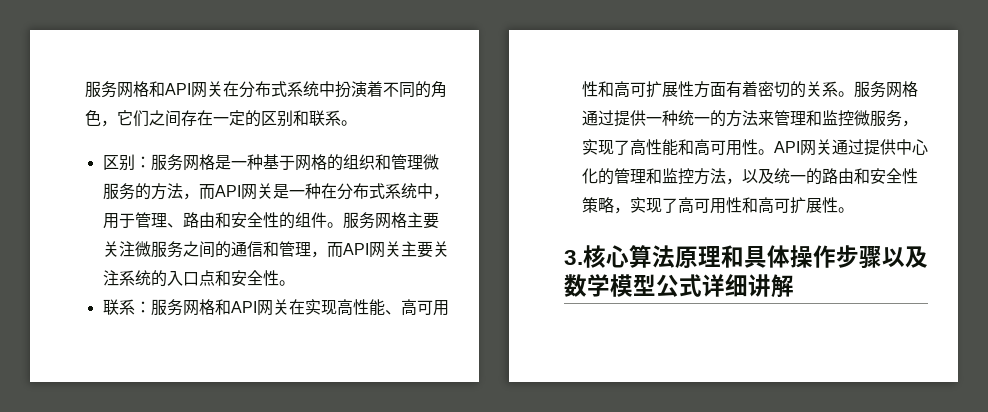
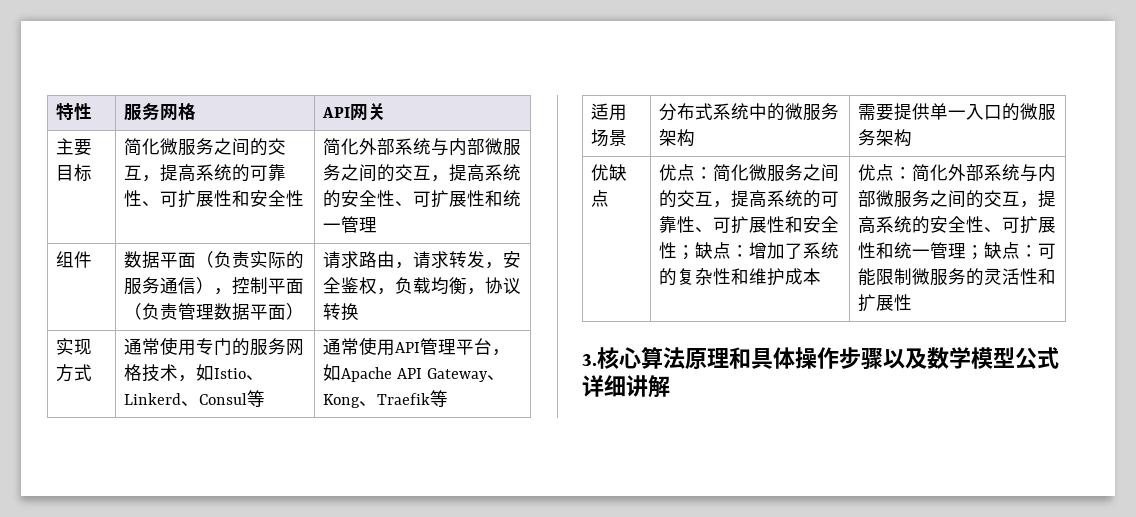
- 服务网格和API网关在分布式系统中扮演着不同的角色，它们之间存在一定的区别和联系。
- 区别：服务网格是一种基于网格的组织和管理微服务的方法，而API网关是一种在分布式系统中，用于管理、路由和安全性的组件。服务网格主要关注微服务之间的通信和管理，而API网关主要关注系统的入口点和安全性。
- 联系：服务网格和API网关在实现高性能、高可用性和高可扩展性方面有着密切的关系。服务网格通过提供一种统一的方法来管理和监控微服务，实现了高性能和高可用性。API网关通过提供中心化的管理和监控方法，以及统一的路由和安全性策略，实现了高可用性和高可扩展性。
+ 特性 | 服务网格 | API网关
+ 主要目标 | 简化微服务之间的交互，提高系统的可靠性、可扩展性和安全性 | 简化外部系统与内部微服务之间的交互，提高系统的安全性、可扩展性和统一管理
+ 组件 | 数据平面（负责实际的服务通信），控制平面（负责管理数据平面） | 请求路由，请求转发，安全鉴权，负载均衡，协议转换
+ 实现方式 | 通常使用专门的服务网格技术，如Istio、Linkerd、Consul等 | 通常使用API管理平台，如Apache API Gateway、Kong、Traefik等
+ 适用场景 | 分布式系统中的微服务架构 | 需要提供单一入口的微服务架构
+ 优缺点 | 优点：简化微服务之间的交互，提高系统的可靠性、可扩展性和安全性；缺点：增加了系统的复杂性和维护成本 | 优点：简化外部系统与内部微服务之间的交互，提高系统的安全性、可扩展性和统一管理；缺点：可能限制微服务的灵活性和扩展性

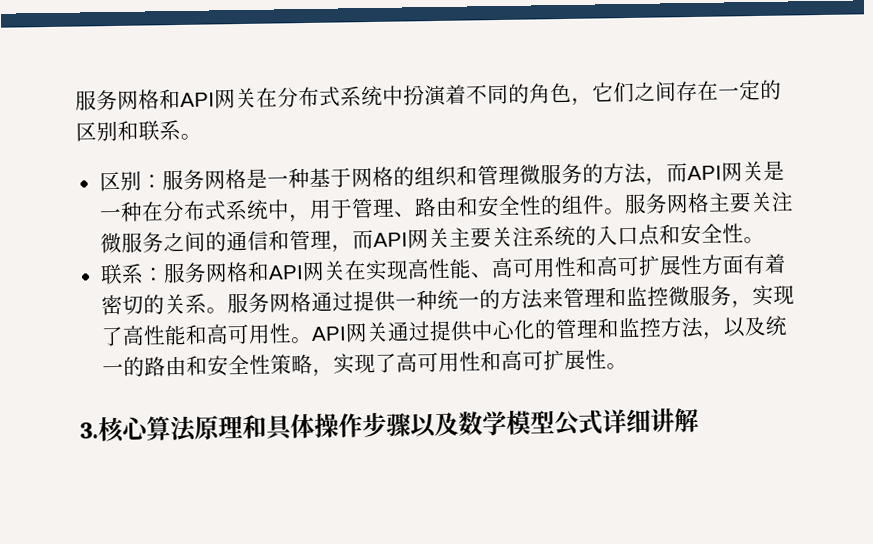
- 特性 | 服务网格 | API网关
- 主要目标 | 简化微服务之间的交互，提高系统的可靠性、可扩展性和安全性 | 简化外部系统与内部微服务之间的交互，提高系统的安全性、可扩展性和统一管理
- 组件 | 数据平面（负责实际的服务通信），控制平面（负责管理数据平面） | 请求路由，请求转发，安全鉴权，负载均衡，协议转换
- 实现方式 | 通常使用专门的服务网格技术，如Istio、Linkerd、Consul等 | 通常使用API管理平台，如Apache API Gateway、Kong、Traefik等
- 适用场景 | 分布式系统中的微服务架构 | 需要提供单一入口的微服务架构
- 优缺点 | 优点：简化微服务之间的交互，提高系统的可靠性、可扩展性和安全性；缺点：增加了系统的复杂性和维护成本 | 优点：简化外部系统与内部微服务之间的交互，提高系统的安全性、可扩展性和统一管理；缺点：可能限制微服务的灵活性和扩展性
+ 服务网格和API网关在分布式系统中扮演着不同的角色，它们之间存在一定的区别和联系。
+ 区别：服务网格是一种基于网格的组织和管理微服务的方法，而API网关是一种在分布式系统中，用于管理、路由和安全性的组件。服务网格主要关注微服务之间的通信和管理，而API网关主要关注系统的入口点和安全性。
+ 联系：服务网格和API网关在实现高性能、高可用性和高可扩展性方面有着密切的关系。服务网格通过提供一种统一的方法来管理和监控微服务，实现了高性能和高可用性。API网关通过提供中心化的管理和监控方法，以及统一的路由和安全性策略，实现了高可用性和高可扩展性。

